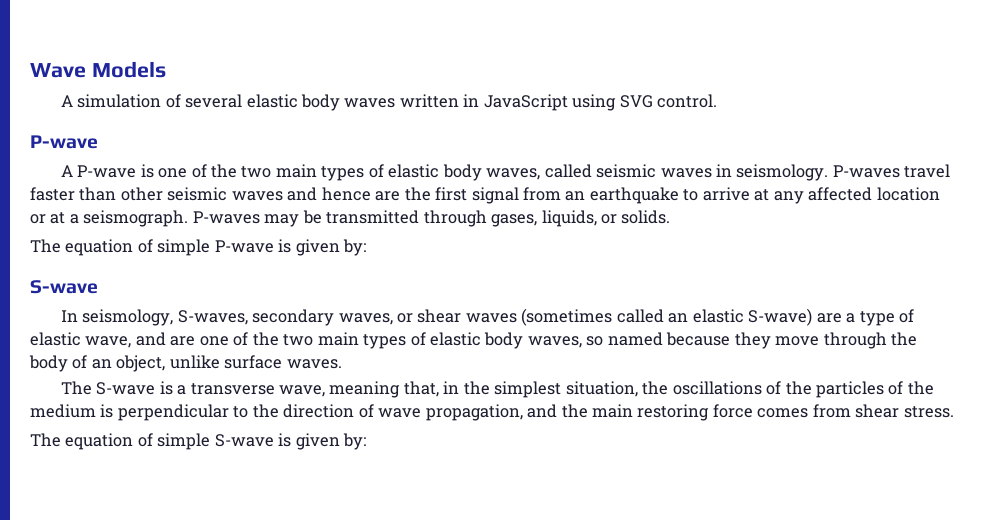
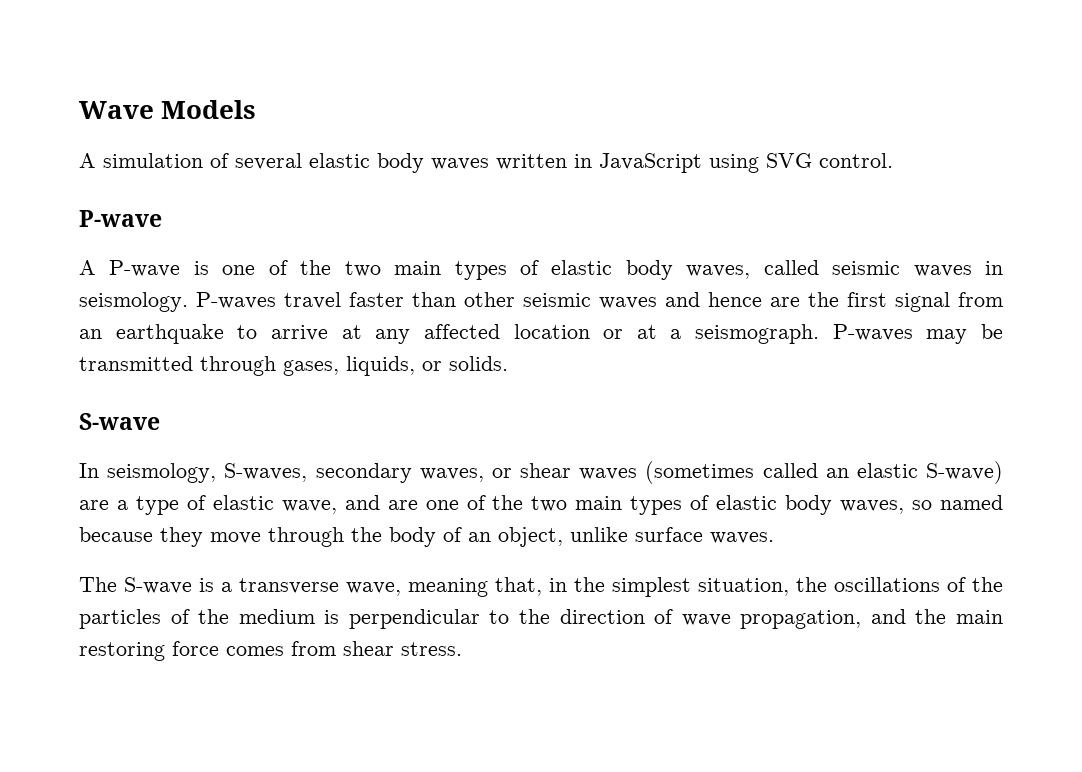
- The equation of simple P-wave is given by:
- The equation of simple S-wave is given by:

